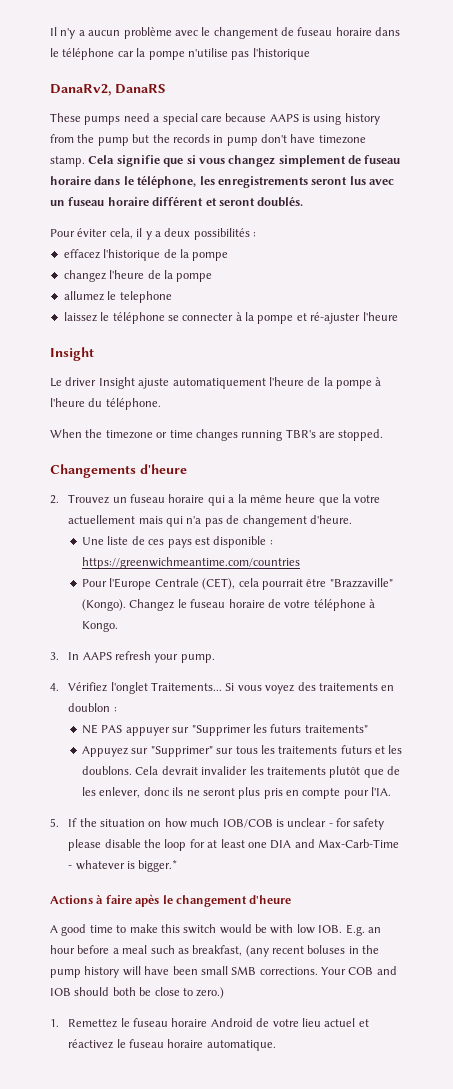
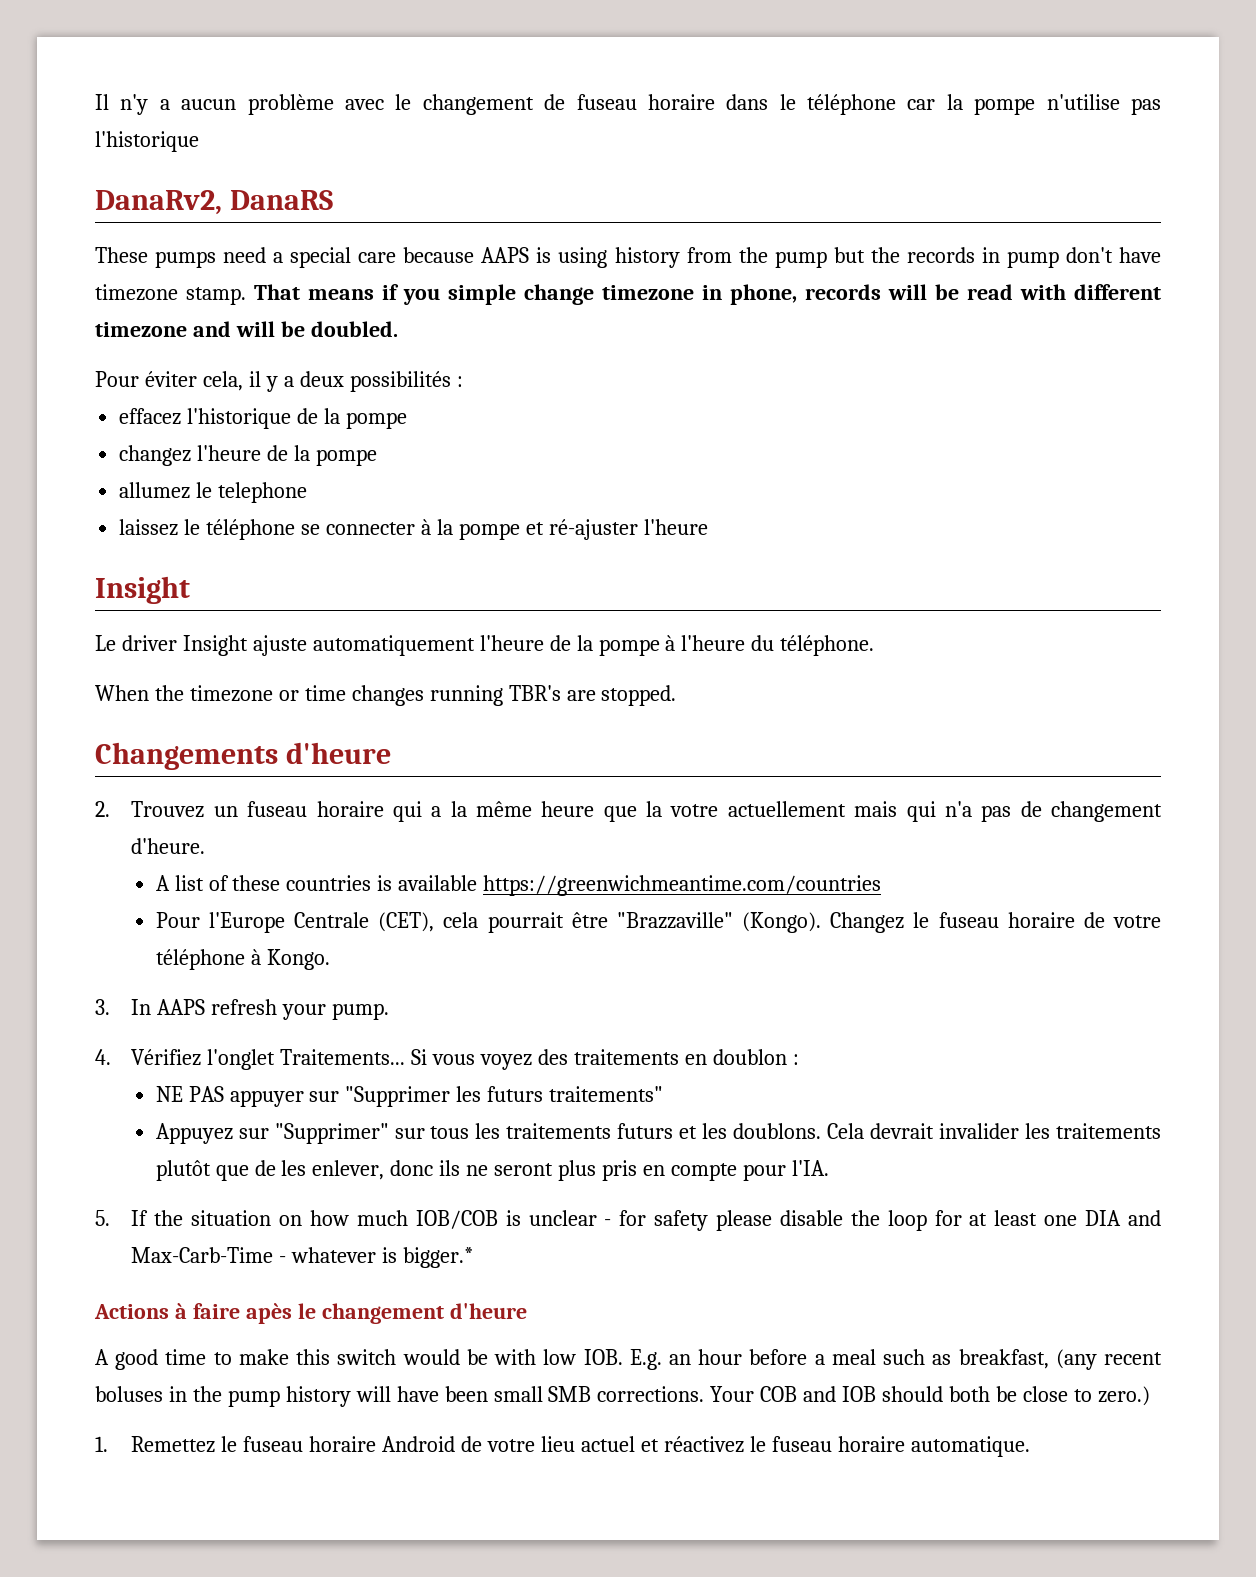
- Cela signifie que si vous changez simplement de fuseau horaire dans le téléphone, les enregistrements seront lus avec un fuseau horaire différent et seront doublés.
+ That means if you simple change timezone in phone, records will be read with different timezone and will be doubled.
- Une liste de ces pays est disponible : https://greenwichmeantime.com/countries
+ A list of these countries is available https://greenwichmeantime.com/countries

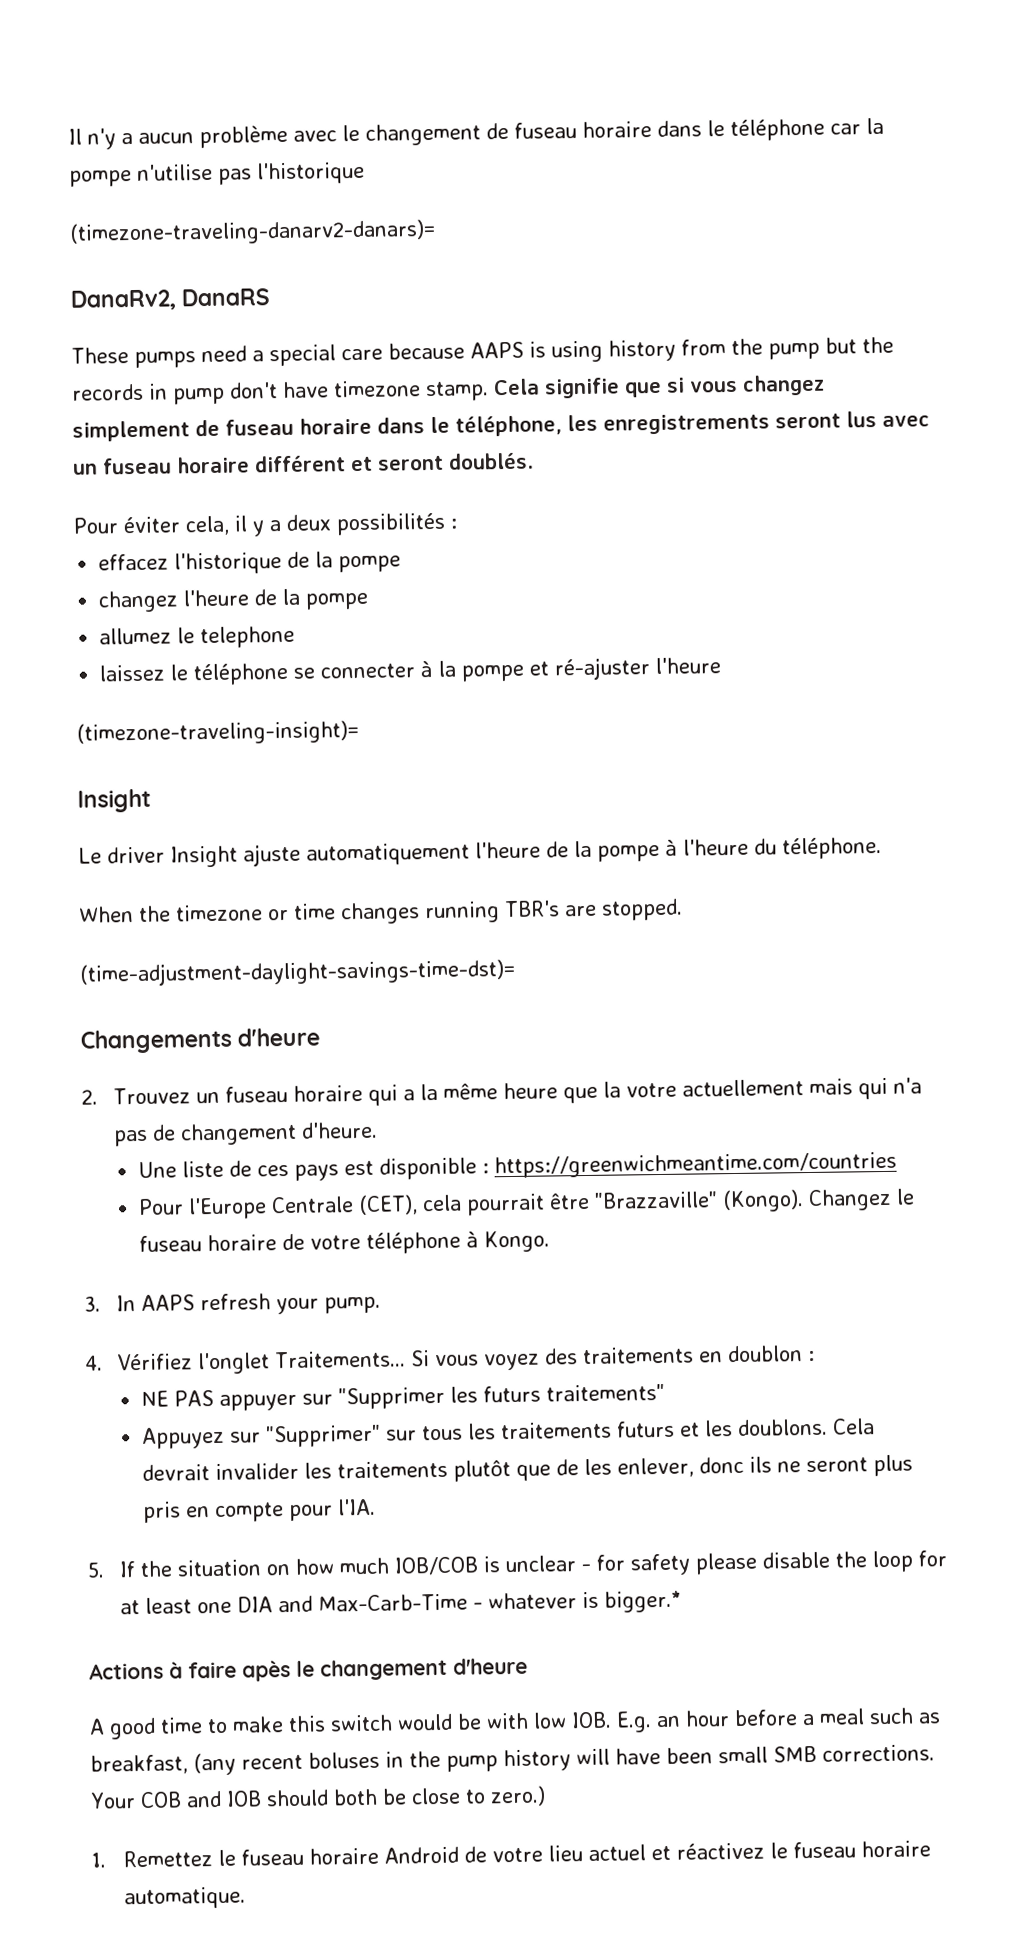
+ (timezone-traveling-danarv2-danars)=
- That means if you simple change timezone in phone, records will be read with different timezone and will be doubled.
+ Cela signifie que si vous changez simplement de fuseau horaire dans le téléphone, les enregistrements seront lus avec un fuseau horaire différent et seront doublés.
+ (timezone-traveling-insight)=
+ (time-adjustment-daylight-savings-time-dst)=
- A list of these countries is available https://greenwichmeantime.com/countries
+ Une liste de ces pays est disponible : https://greenwichmeantime.com/countries

